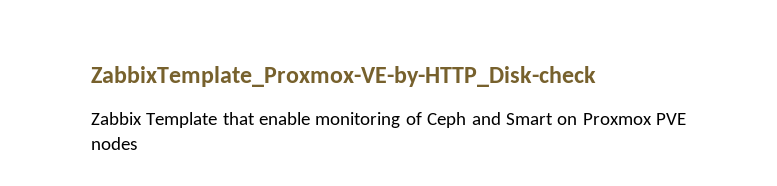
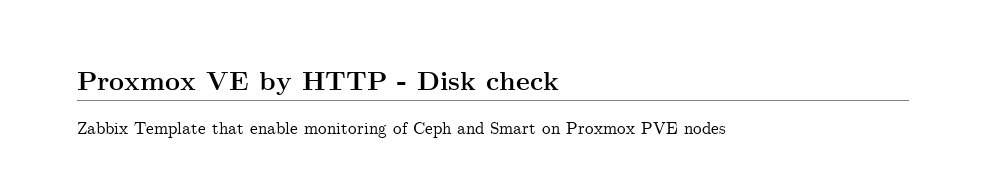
- ZabbixTemplate_Proxmox-VE-by-HTTP_Disk-check
+ Proxmox VE by HTTP - Disk check

